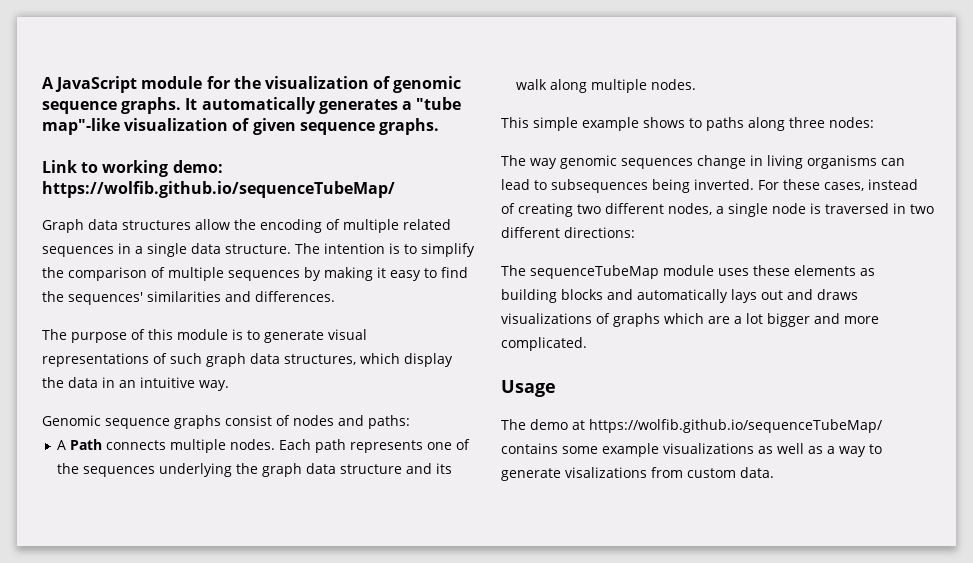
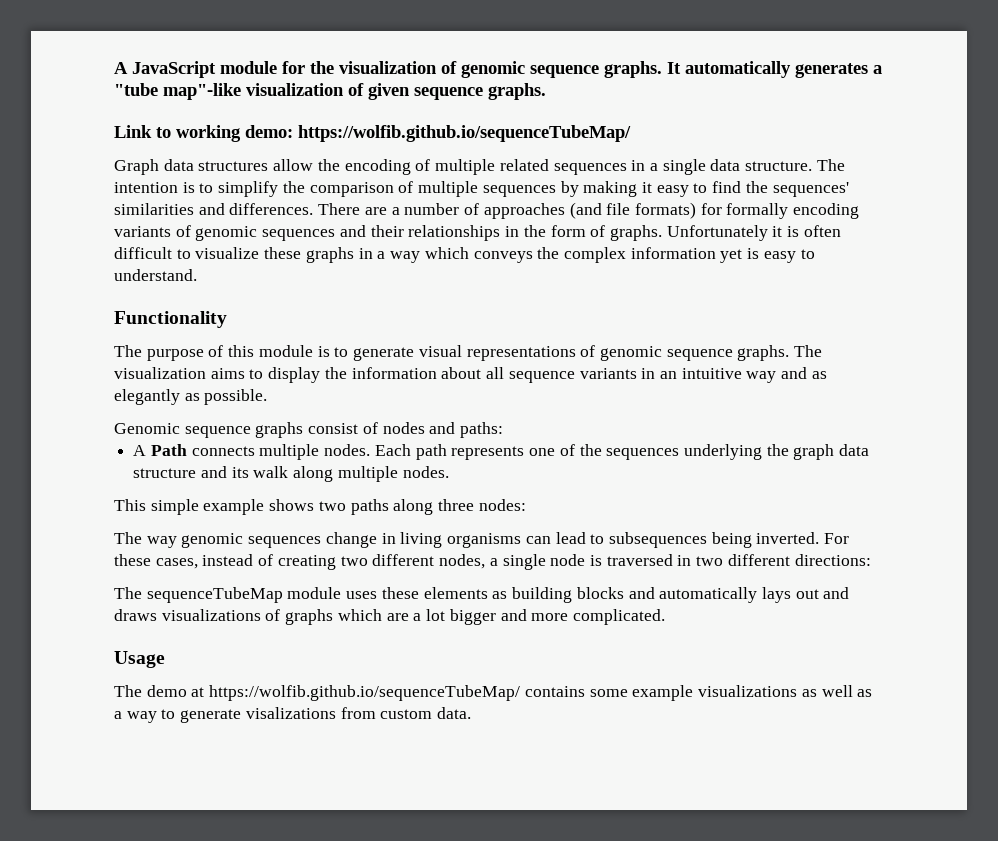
+ There are a number of approaches (and file formats) for formally encoding variants of genomic sequences and their relationships in the form of graphs. Unfortunately it is often difficult to visualize these graphs in a way which conveys the complex information yet is easy to understand.
+ Functionality
- The purpose of this module is to generate visual representations of such graph data structures, which display the data in an intuitive way.
+ The purpose of this module is to generate visual representations of genomic sequence graphs. The visualization aims to display the information about all sequence variants in an intuitive way and as elegantly as possible.
- This simple example shows to paths along three nodes:
+ This simple example shows two paths along three nodes:

